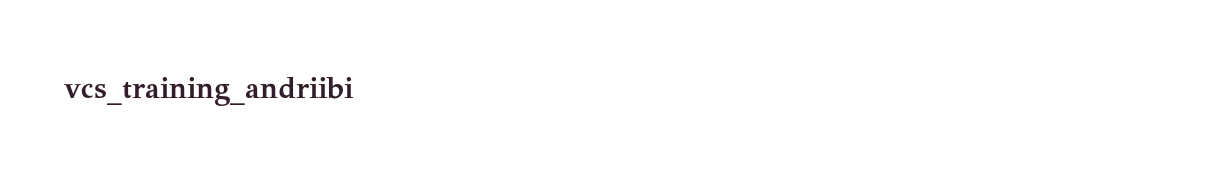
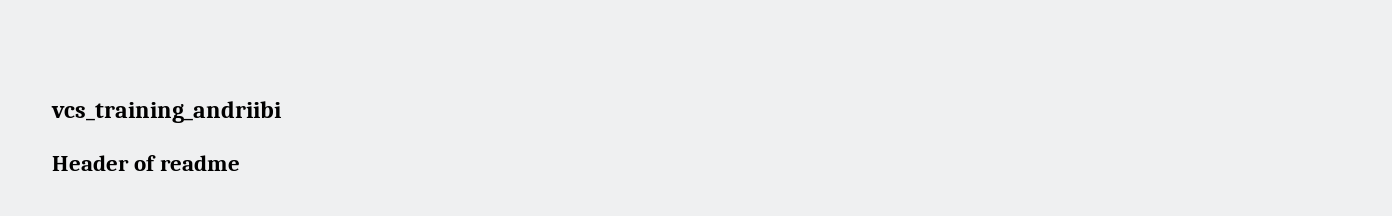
+ Header of readme

